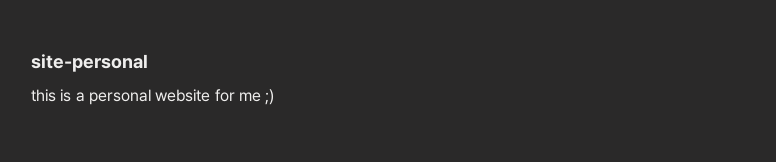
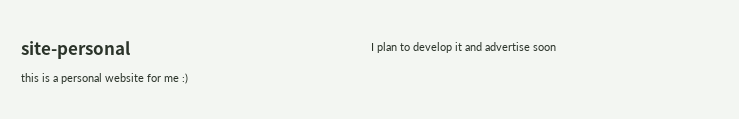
- this is a personal website for me ;)
+ this is a personal website for me :)
+ I plan to develop it and advertise soon

